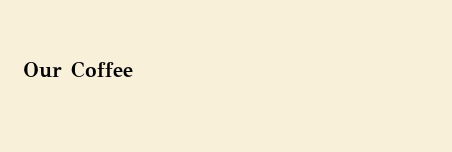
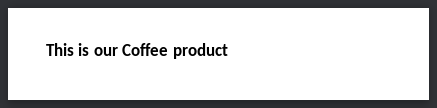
- Our Coffee
+ This is our Coffee product

